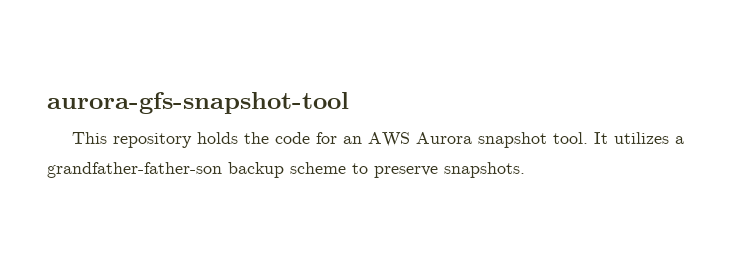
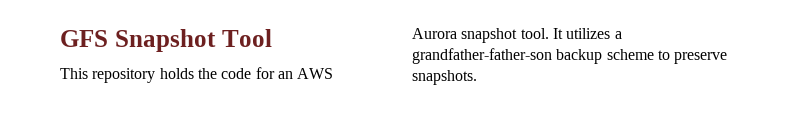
- aurora-gfs-snapshot-tool
+ GFS Snapshot Tool

